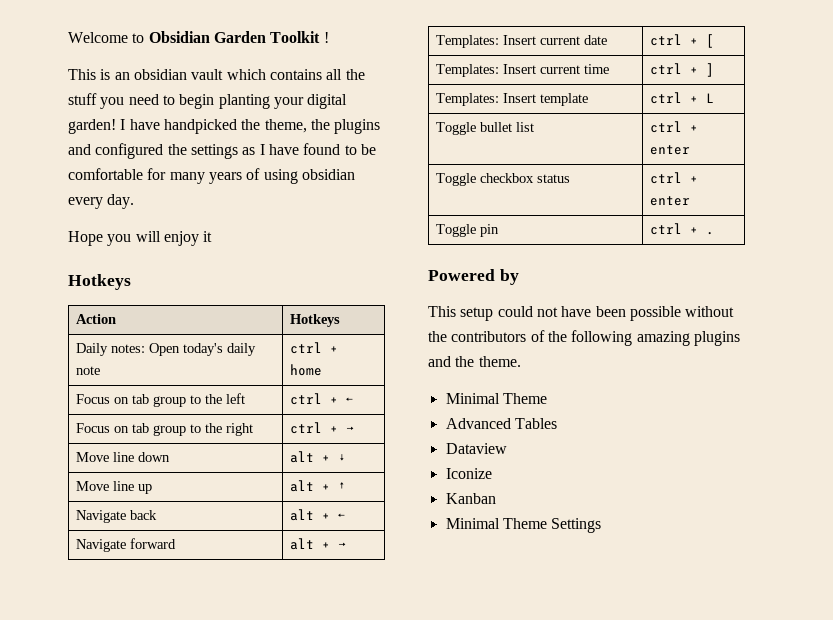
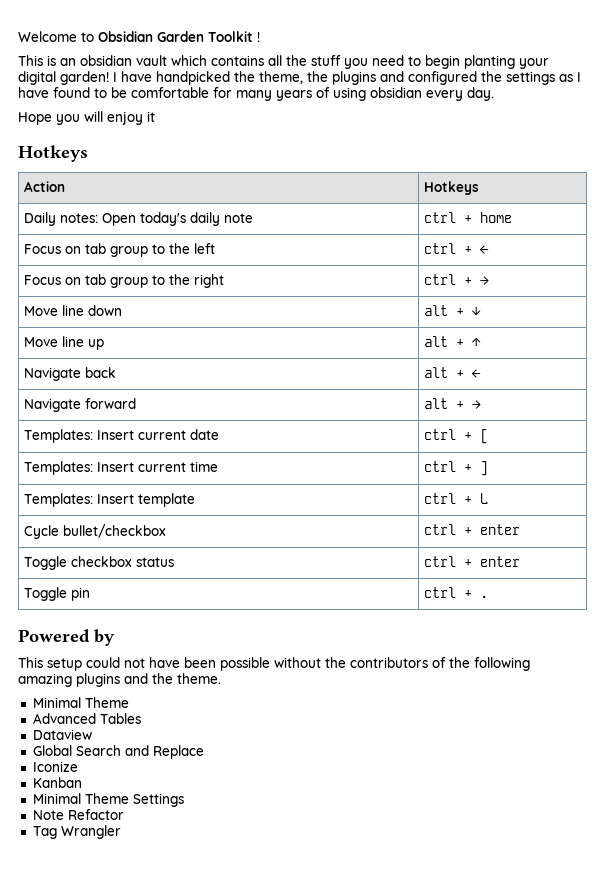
- Toggle bullet list | ctrl + enter
+ Cycle bullet/checkbox | ctrl + enter
+ Global Search and Replace
+ Note Refactor
+ Tag Wrangler

